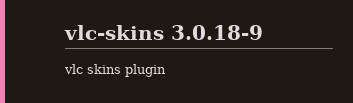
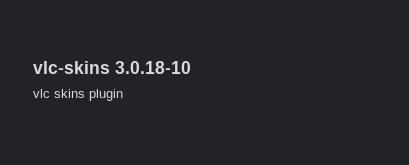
- vlc-skins 3.0.18-9
+ vlc-skins 3.0.18-10

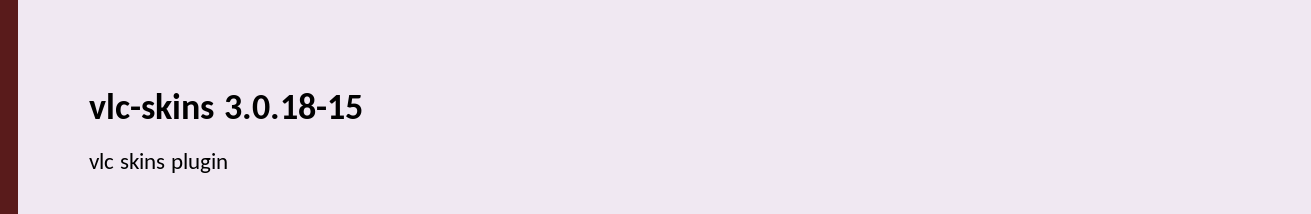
- vlc-skins 3.0.18-10
+ vlc-skins 3.0.18-15

